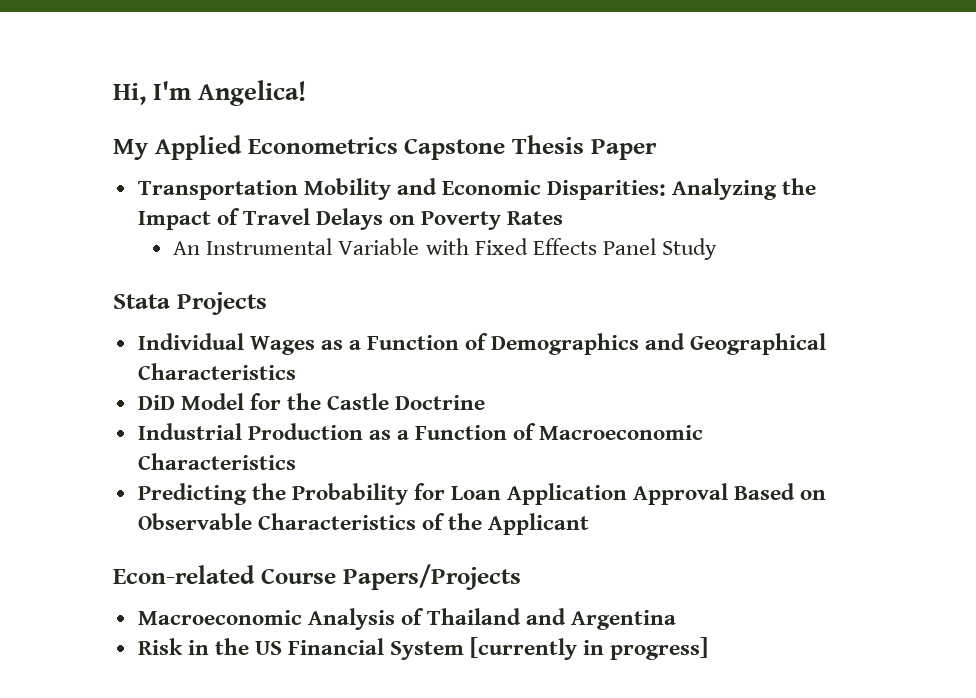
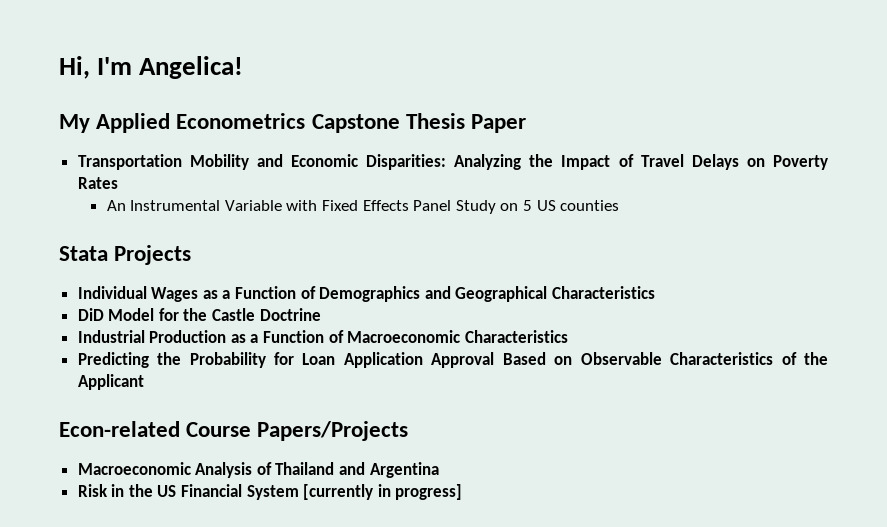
- An Instrumental Variable with Fixed Effects Panel Study
+ An Instrumental Variable with Fixed Effects Panel Study on 5 US counties

